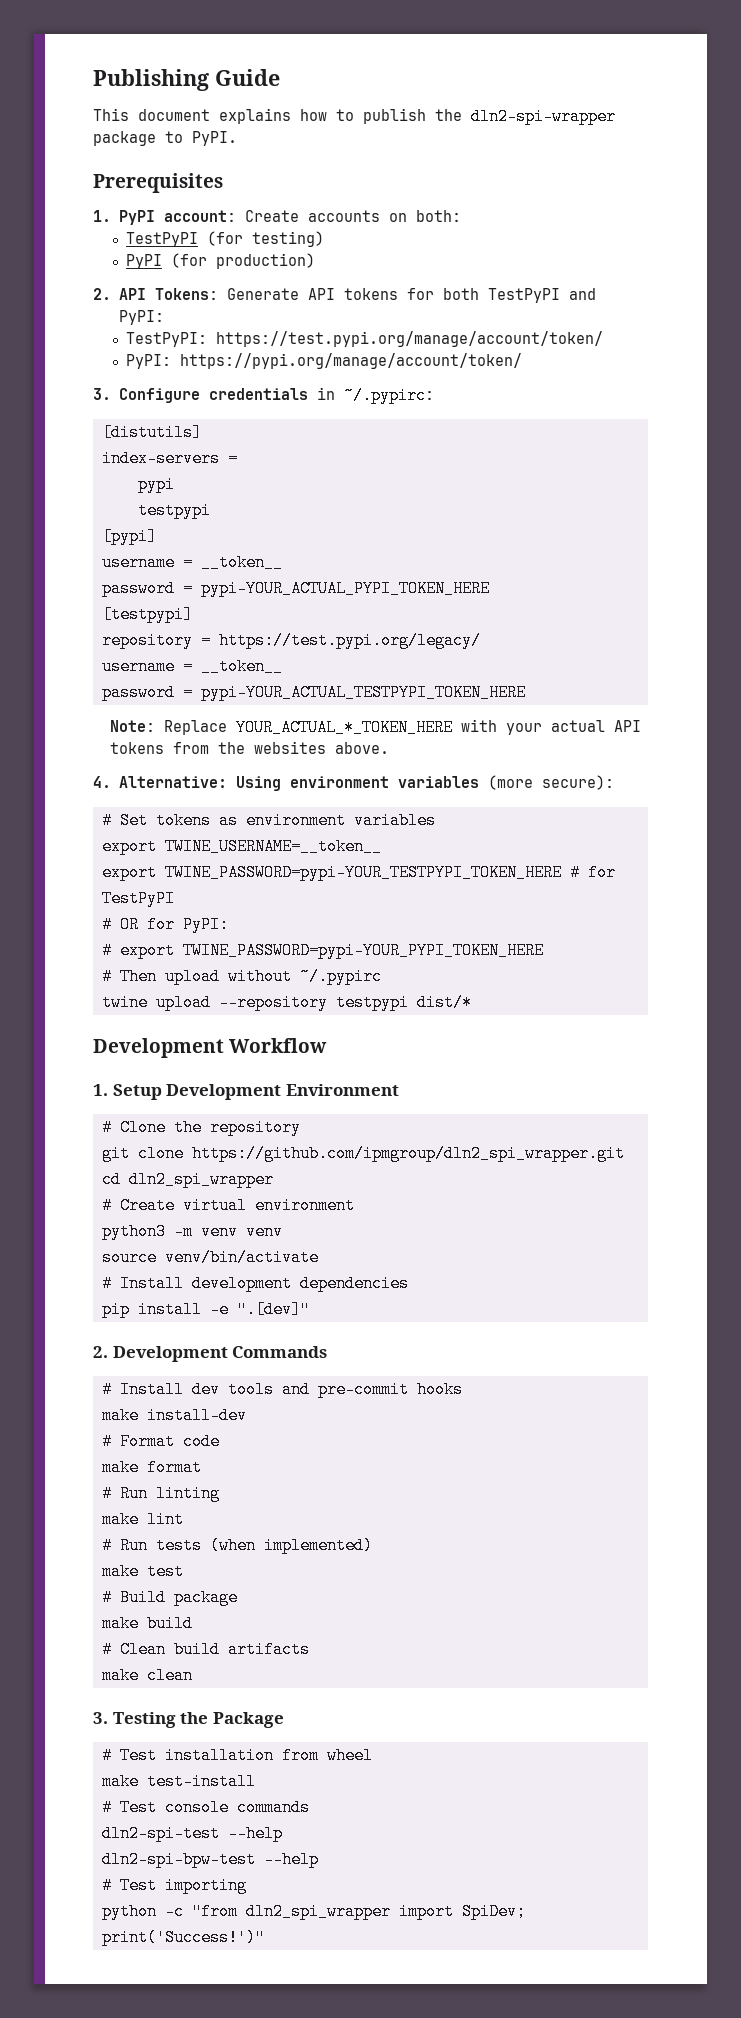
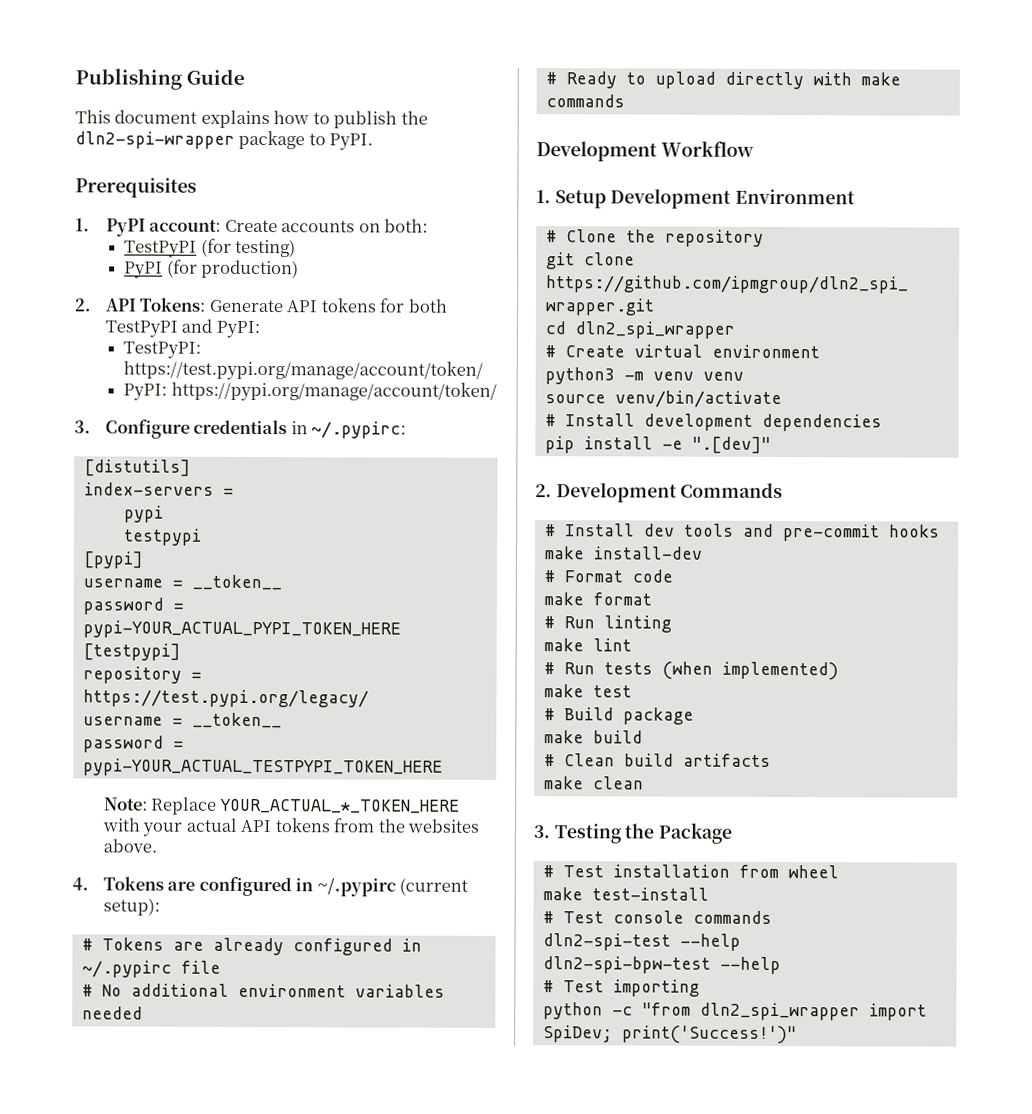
- 4. Alternative: Using environment variables (more secure):
- # Set tokens as environment variables
- export TWINE_USERNAME=__token__
- export TWINE_PASSWORD=pypi-YOUR_TESTPYPI_TOKEN_HERE # for TestPyPI
- # OR for PyPI:
- # export TWINE_PASSWORD=pypi-YOUR_PYPI_TOKEN_HERE
- # Then upload without ~/.pypirc
- twine upload --repository testpypi dist/*
+ 4. Tokens are configured in ~/.pypirc (current setup):
+ # Tokens are already configured in ~/.pypirc file
+ # No additional environment variables needed
+ # Ready to upload directly with make commands

